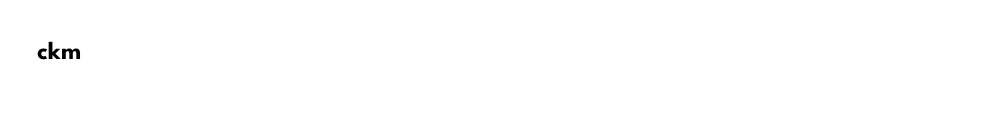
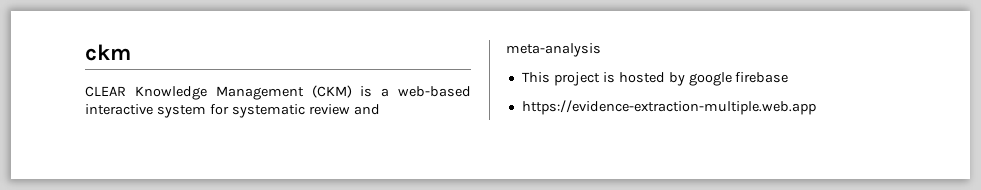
+ CLEAR Knowledge Management (CKM) is a web-based interactive system for systematic review and meta-analysis
+ This project is hosted by google firebase
+ https://evidence-extraction-multiple.web.app

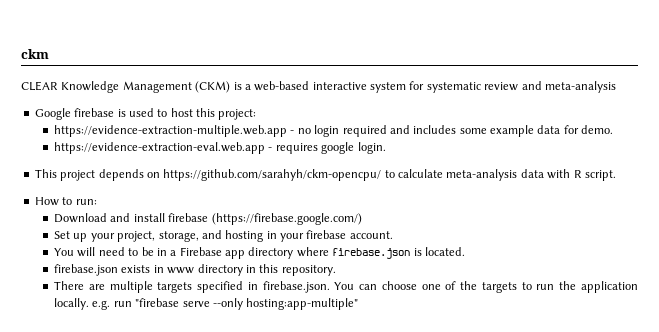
- This project is hosted by google firebase
- https://evidence-extraction-multiple.web.app
+ Google firebase is used to host this project:
+ https://evidence-extraction-multiple.web.app - no login required and includes some example data for demo.
+ https://evidence-extraction-eval.web.app - requires google login.
+ This project depends on https://github.com/sarahyh/ckm-opencpu/ to calculate meta-analysis data with R script.
+ How to run:
+ Download and install firebase (https://firebase.google.com/)
+ Set up your project, storage, and hosting in your firebase account.
+ You will need to be in a Firebase app directory where firebase.json is located.
+ firebase.json exists in www directory in this repository.
+ There are multiple targets specified in firebase.json. You can choose one of the targets to run the application locally. e.g. run "firebase serve --only hosting:app-multiple"

